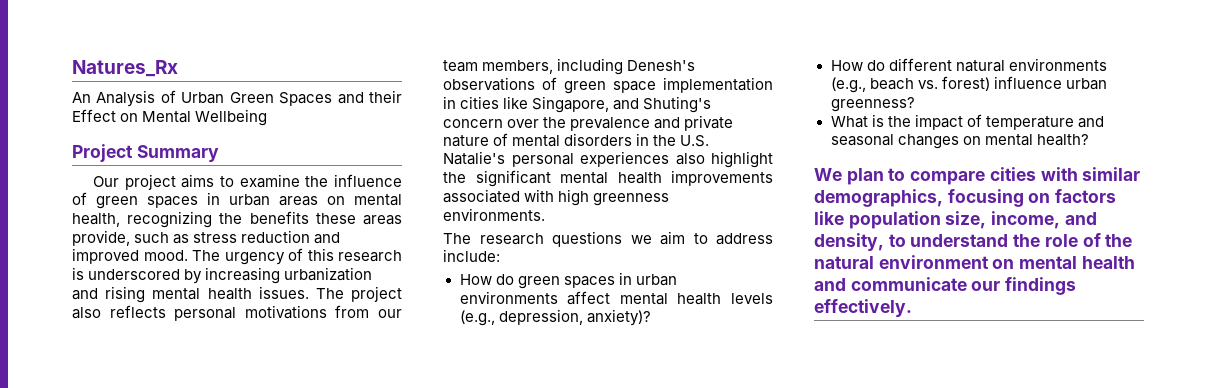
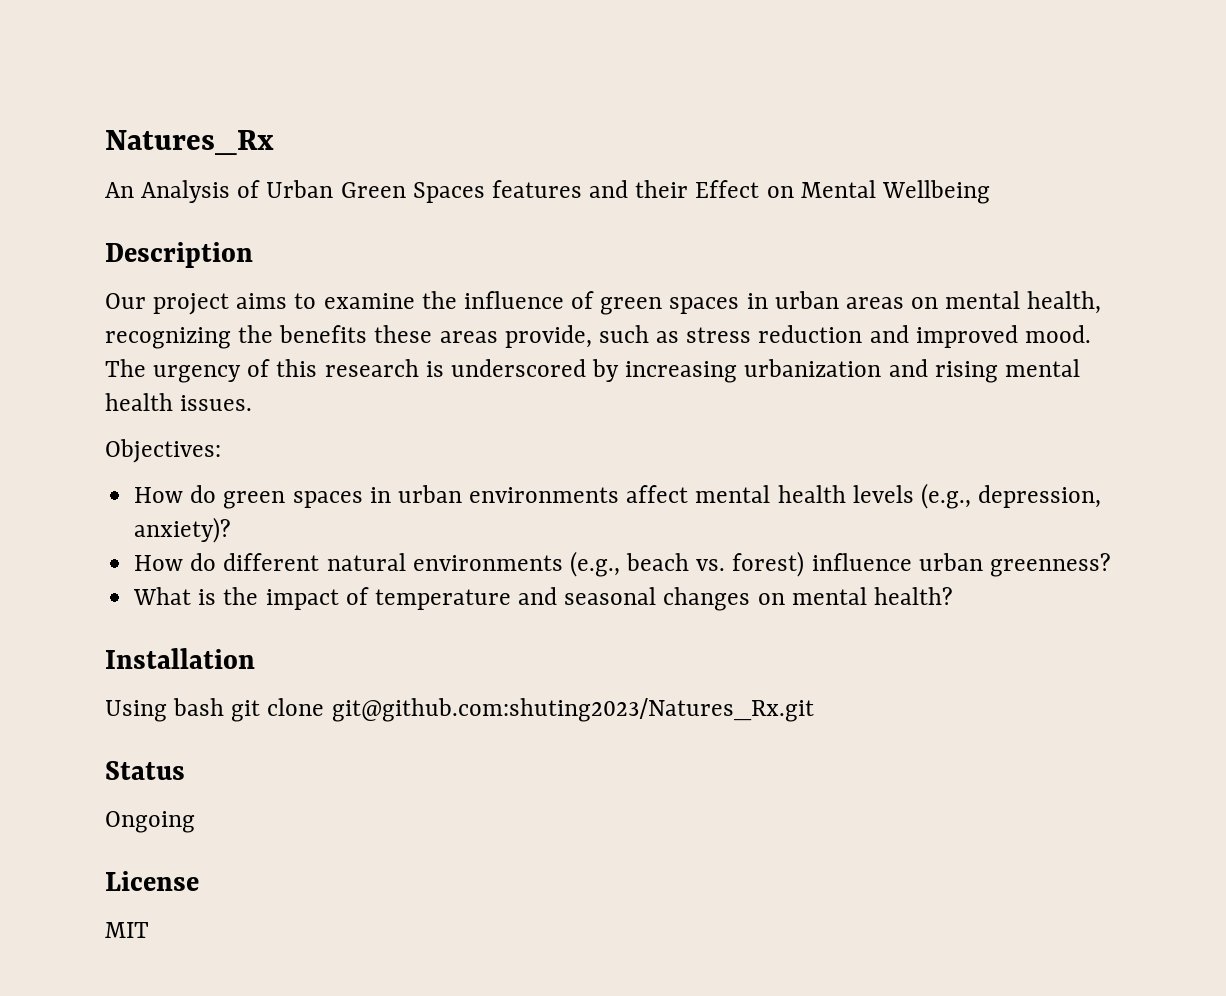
- An Analysis of Urban Green Spaces and their Effect on Mental Wellbeing
+ An Analysis of Urban Green Spaces features and their Effect on Mental Wellbeing
- Project Summary
+ Description
- The urgency of this research is underscored by increasing urbanization and rising mental health issues. The project also reflects personal motivations from our team members, including Denesh's observations of green space implementation in cities like Singapore, and Shuting's concern over the prevalence and private nature of mental disorders in the U.S. Natalie's personal experiences also highlight the significant mental health improvements associated with high greenness environments.
- The research questions we aim to address include:
+ The urgency of this research is underscored by increasing urbanization and rising mental health issues.
+ Objectives:
- We plan to compare cities with similar demographics, focusing on factors like population size, income, and density, to understand the role of the natural environment on mental health and communicate our findings effectively.
+ Installation
+ Using bash git clone git@github.com:shuting2023/Natures_Rx.git
+ Status
+ Ongoing
+ License
+ MIT

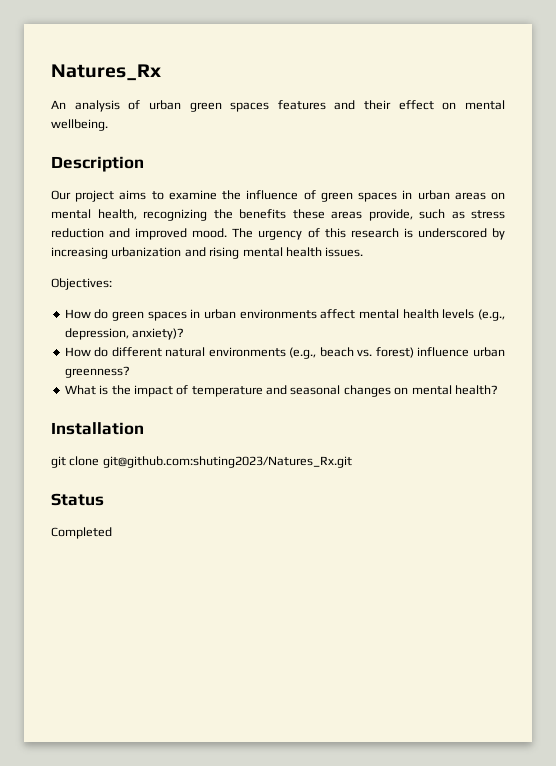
- An Analysis of Urban Green Spaces features and their Effect on Mental Wellbeing
+ An analysis of urban green spaces features and their effect on mental wellbeing.
- Using bash git clone git@github.com:shuting2023/Natures_Rx.git
+ git clone git@github.com:shuting2023/Natures_Rx.git
- Ongoing
- License
- MIT
+ Completed

